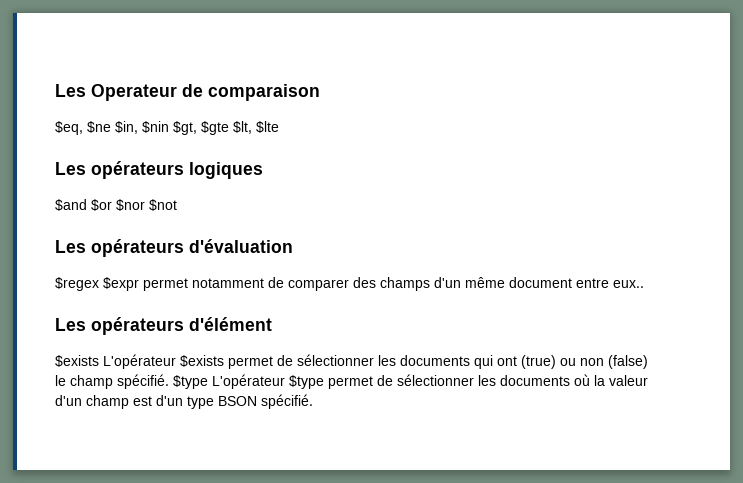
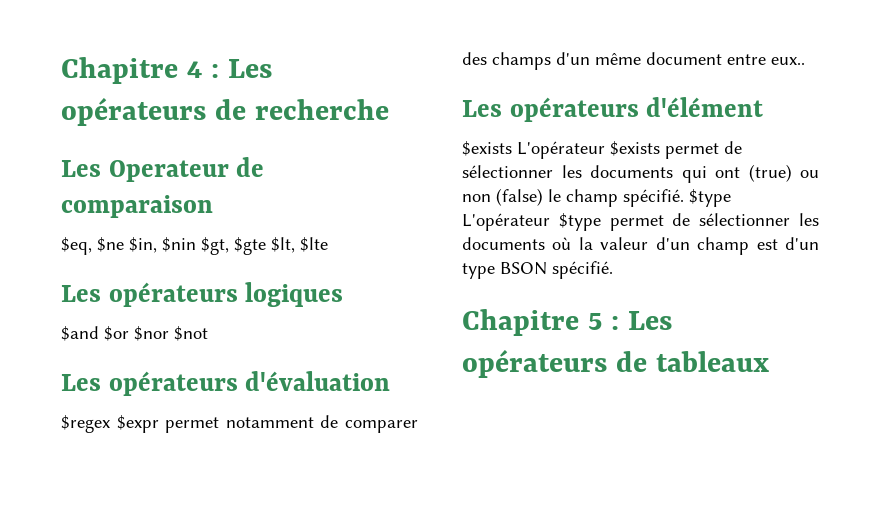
+ Chapitre 4 : Les opérateurs de recherche
+ Chapitre 5 : Les opérateurs de tableaux

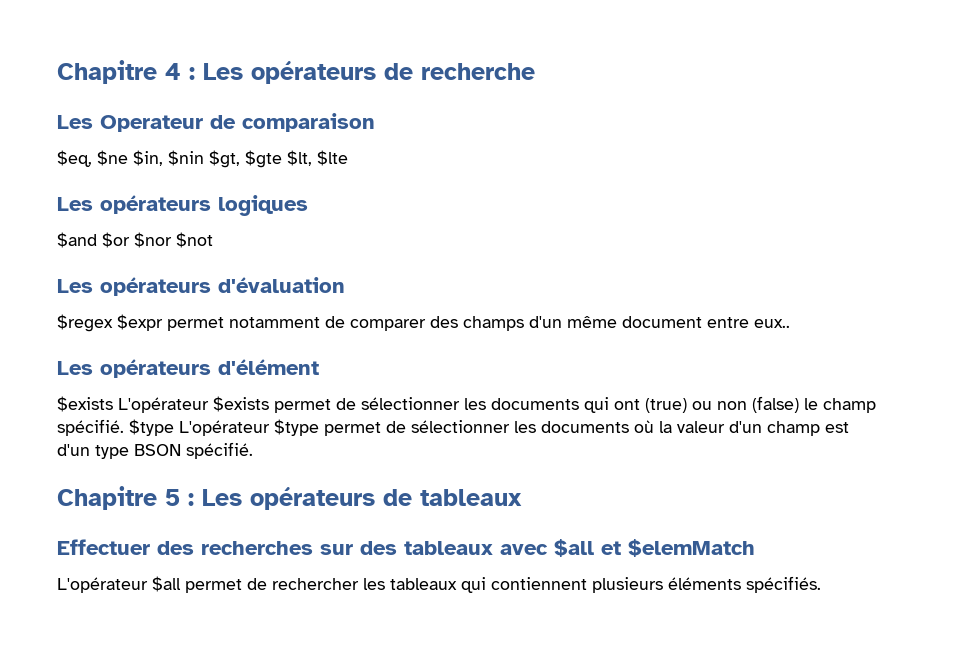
+ Effectuer des recherches sur des tableaux avec $all et $elemMatch
+ L'opérateur $all permet de rechercher les tableaux qui contiennent plusieurs éléments spécifiés.

